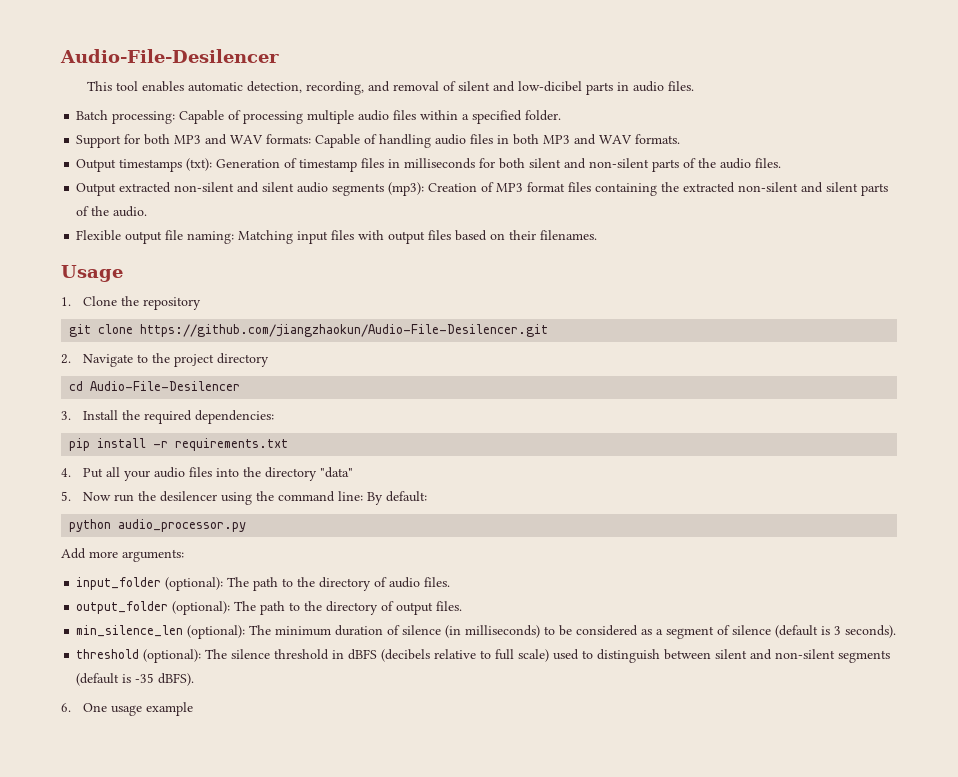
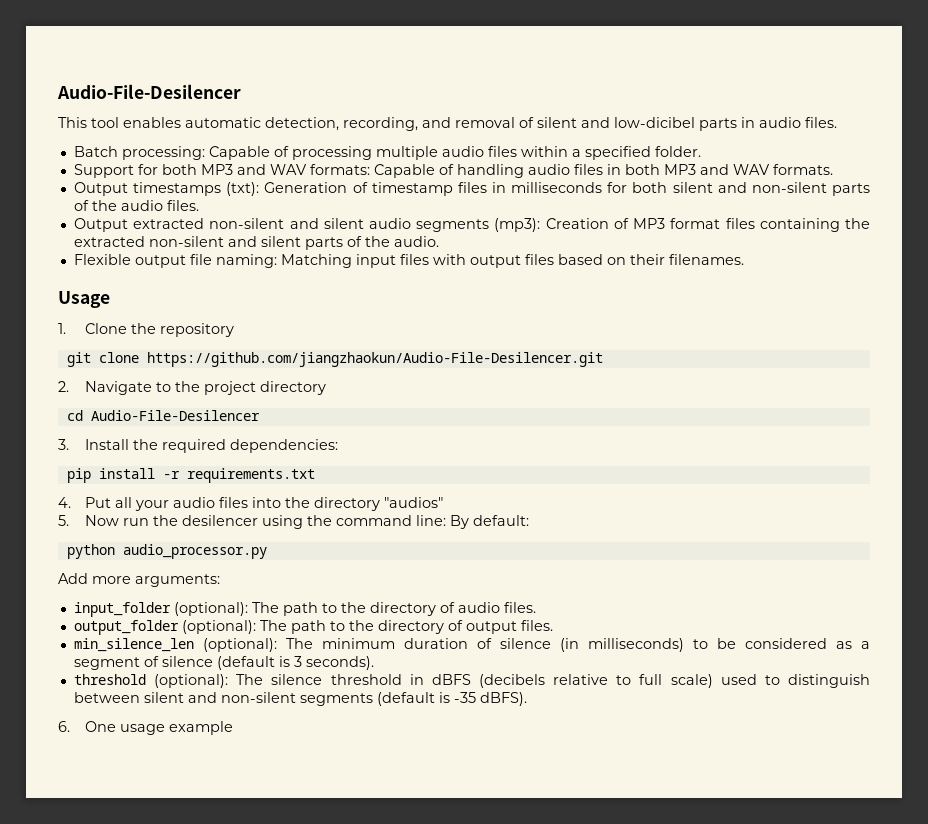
- 4. Put all your audio files into the directory "data"
+ 4. Put all your audio files into the directory "audios"

